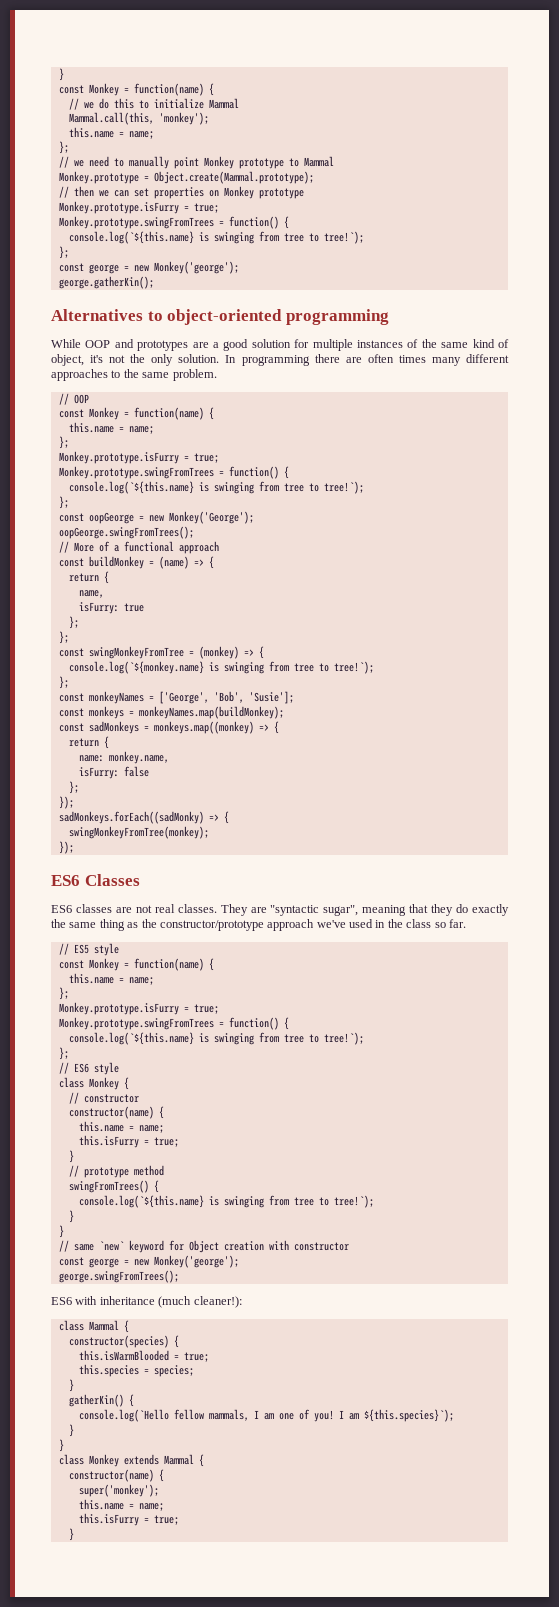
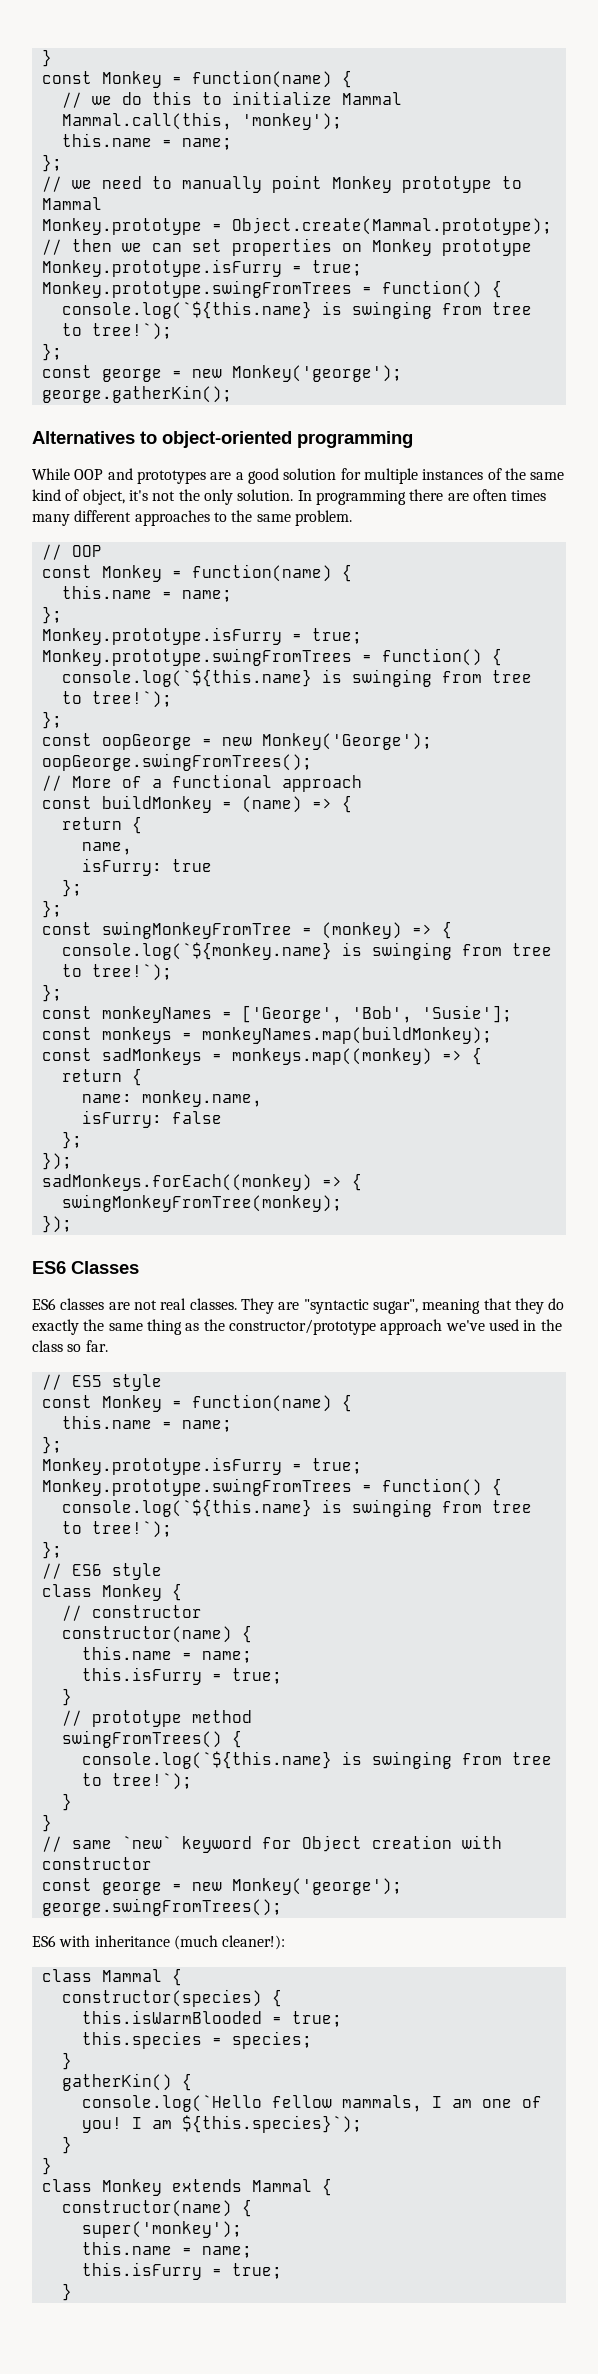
- sadMonkeys.forEach((sadMonky) => {
+ sadMonkeys.forEach((monkey) => {

